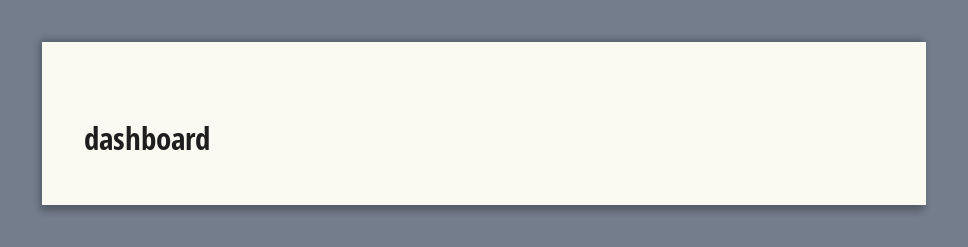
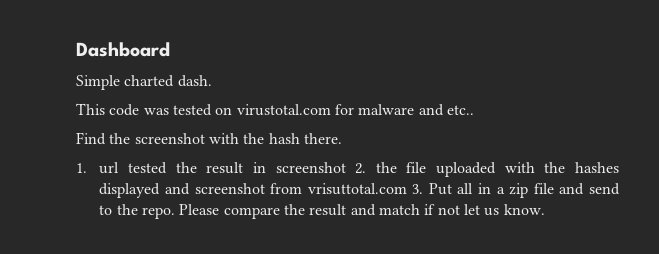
- dashboard
+ Dashboard
+ Simple charted dash.
+ This code was tested on virustotal.com for malware and etc..
+ Find the screenshot with the hash there.
+ 1. url tested the result in screenshot 2. the file uploaded with the hashes displayed and screenshot from vrisuttotal.com 3. Put all in a zip file and send to the repo. Please compare the result and match if not let us know.

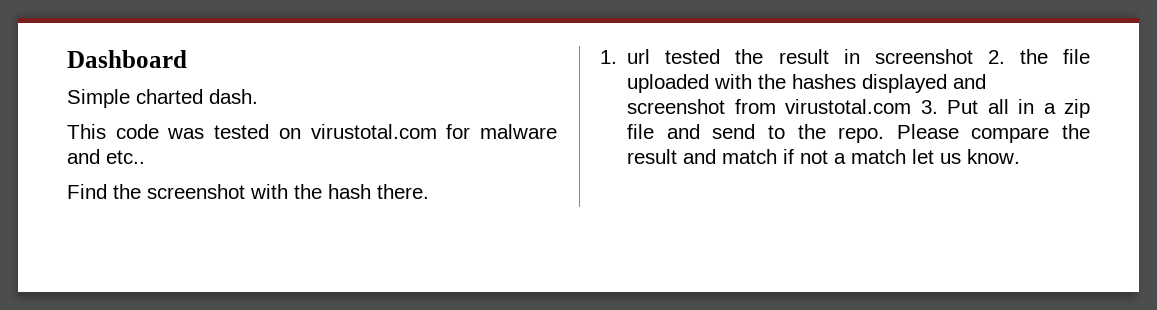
- 1. url tested the result in screenshot 2. the file uploaded with the hashes displayed and screenshot from vrisuttotal.com 3. Put all in a zip file and send to the repo.
+ 1. url tested the result in screenshot 2. the file uploaded with the hashes displayed and screenshot from virustotal.com 3. Put all in a zip file and send to the repo.
- Please compare the result and match if not let us know.
+ Please compare the result and match if not a match let us know.

